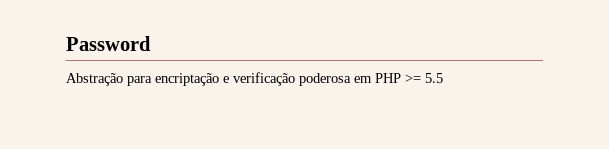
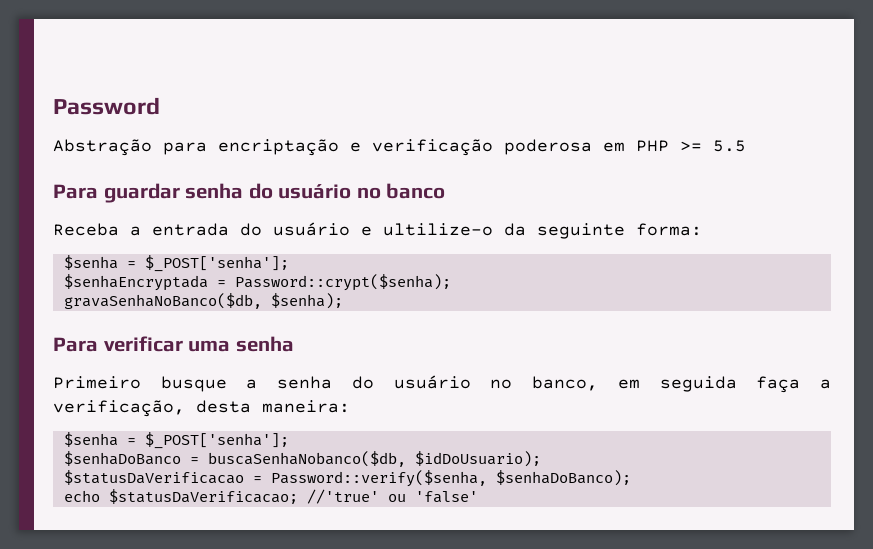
+ Para guardar senha do usuário no banco
+ Receba a entrada do usuário e ultilize-o da seguinte forma:
+ $senha = $_POST['senha'];
+ $senhaEncryptada = Password::crypt($senha);
+ gravaSenhaNoBanco($db, $senha);
+ Para verificar uma senha
+ Primeiro busque a senha do usuário no banco, em seguida faça a verificação, desta maneira:
+ $senha = $_POST['senha'];
+ $senhaDoBanco = buscaSenhaNobanco($db, $idDoUsuario);
+ $statusDaVerificacao = Password::verify($senha, $senhaDoBanco);
+ echo $statusDaVerificacao; //'true' ou 'false'

